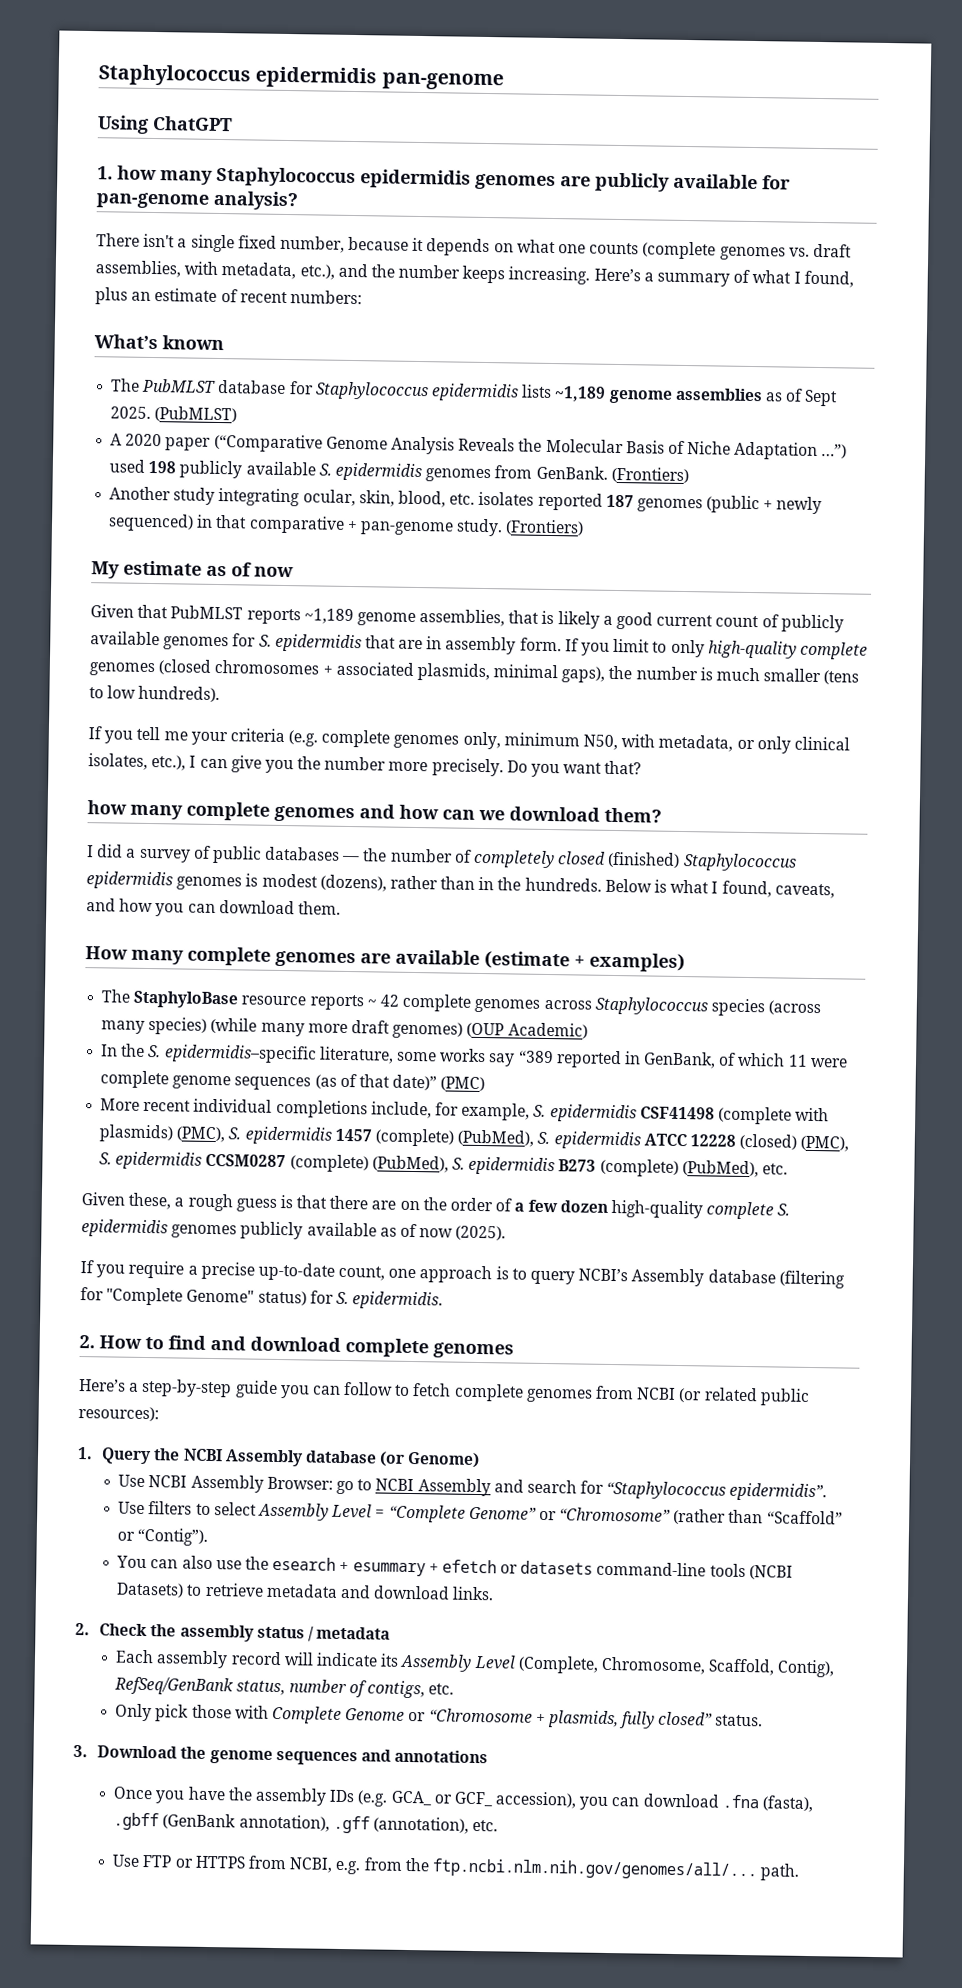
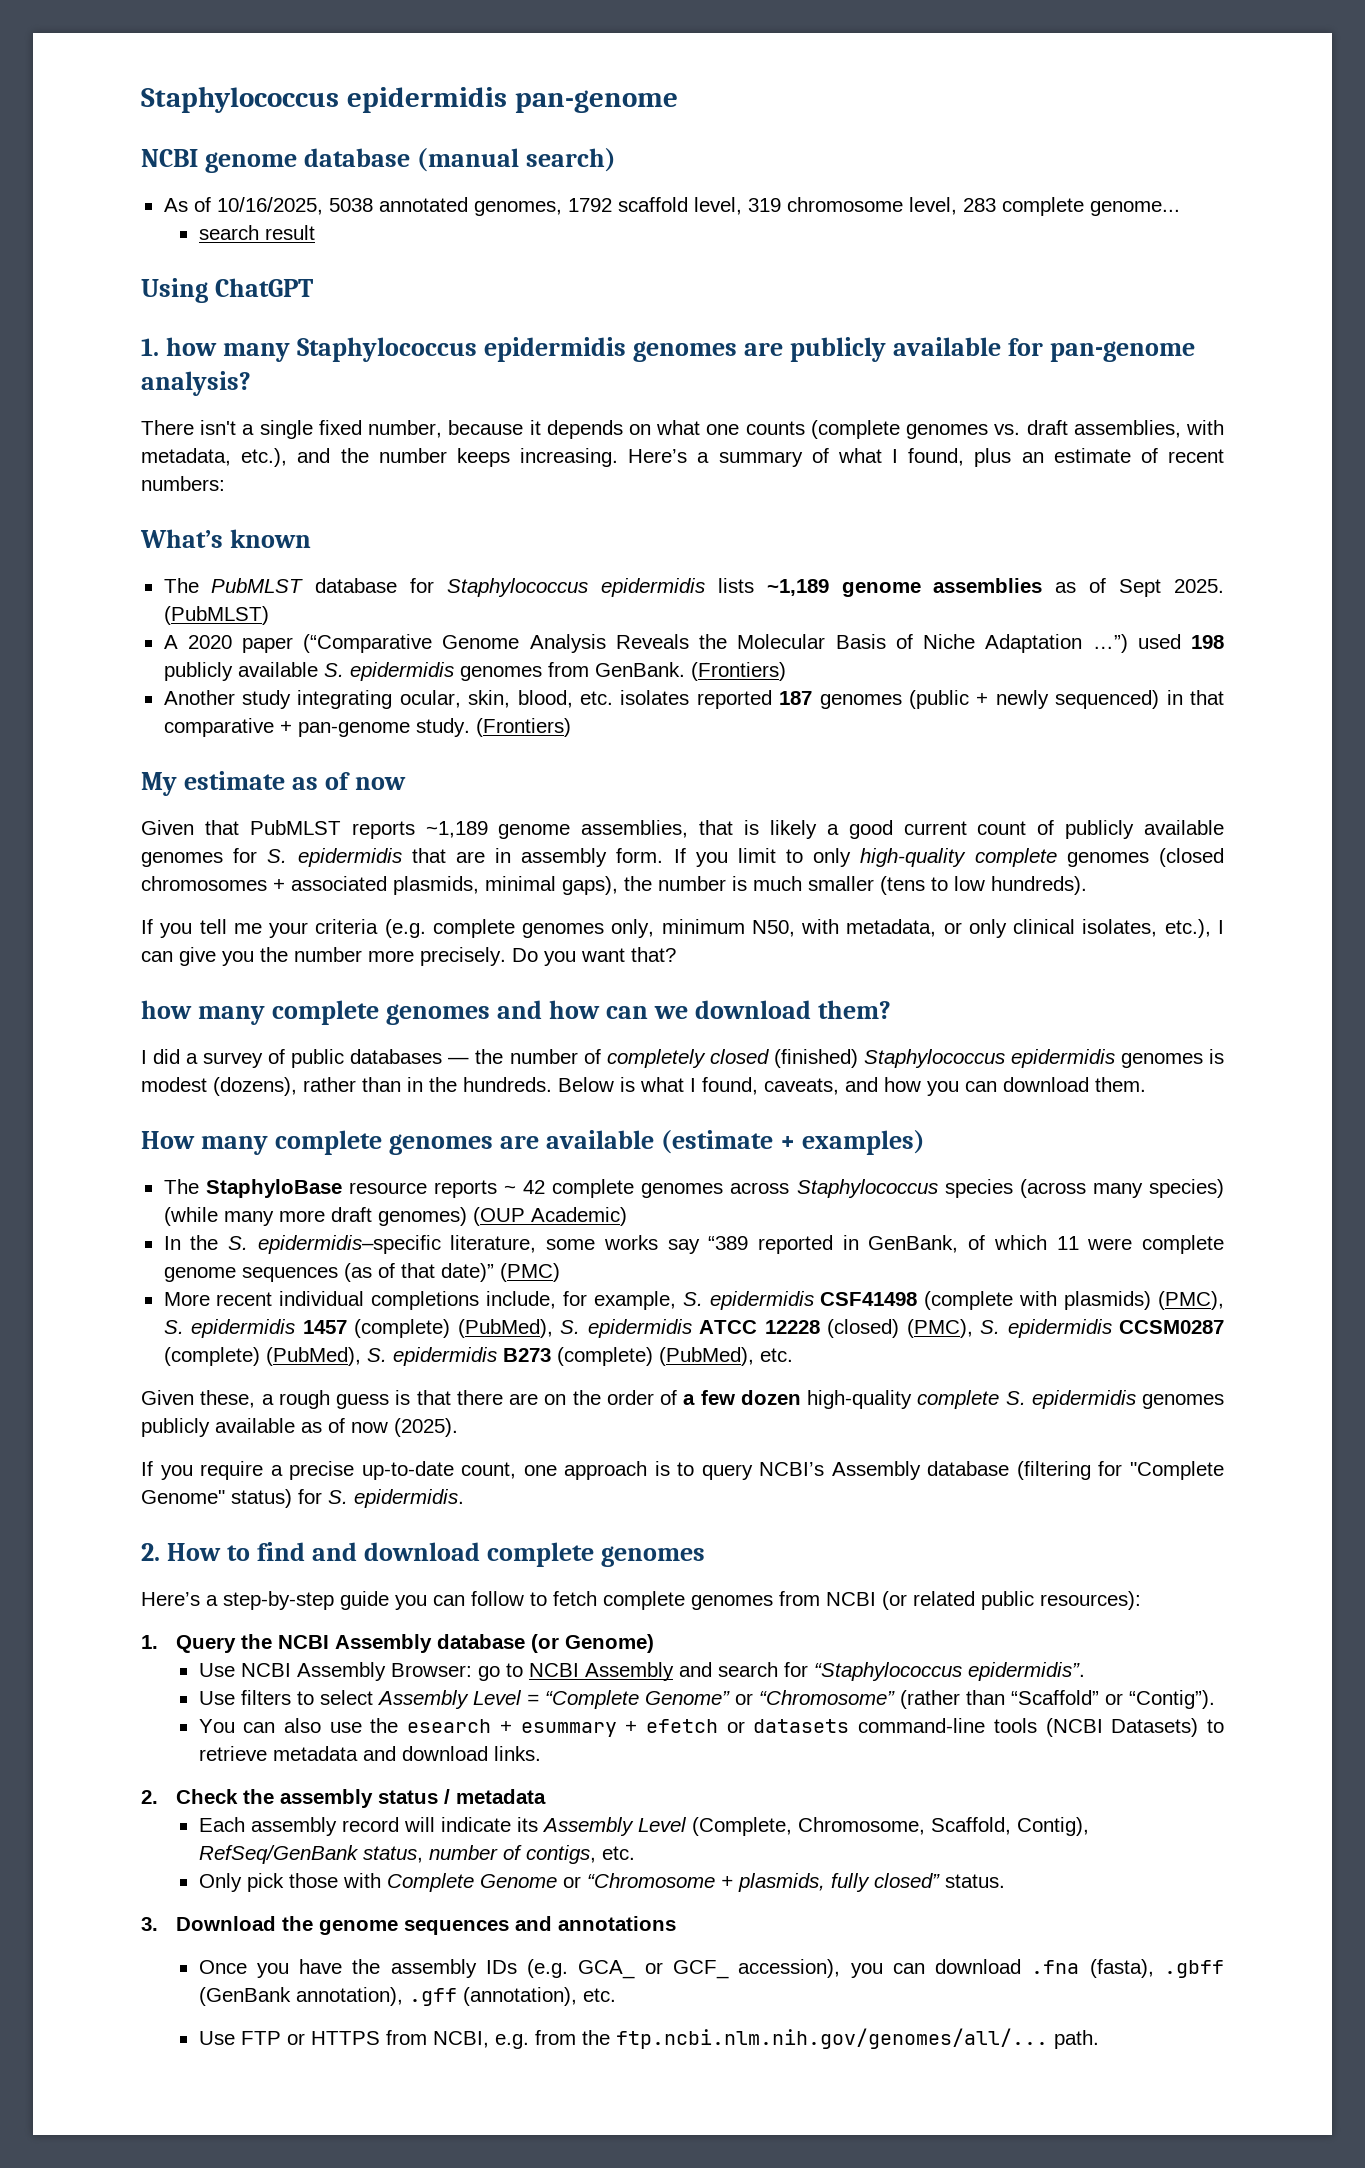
+ NCBI genome database (manual search)
+ As of 10/16/2025, 5038 annotated genomes, 1792 scaffold level, 319 chromosome level, 283 complete genome...
+ search result

